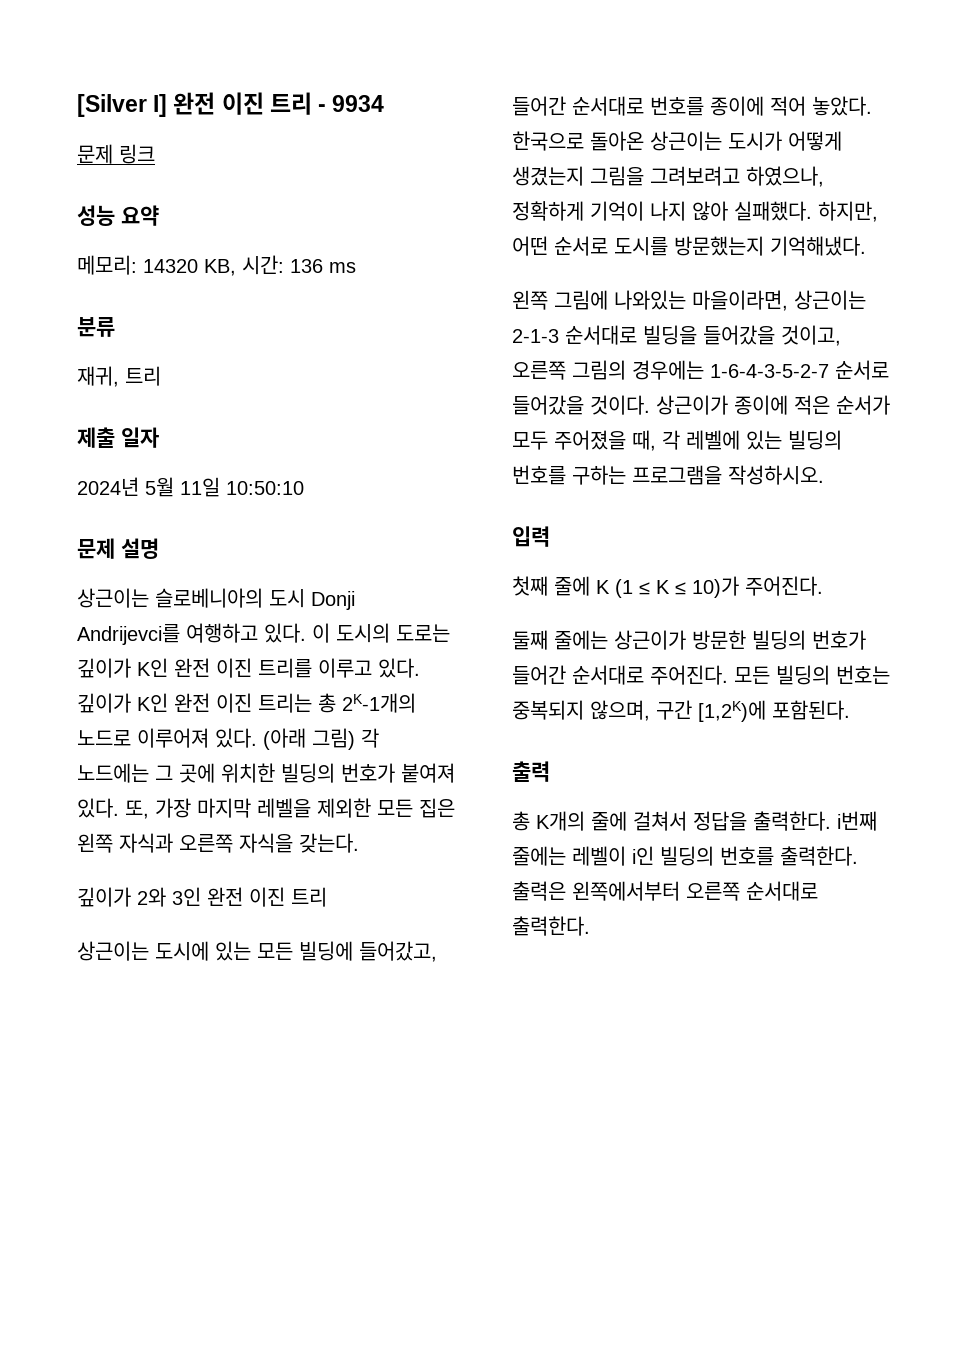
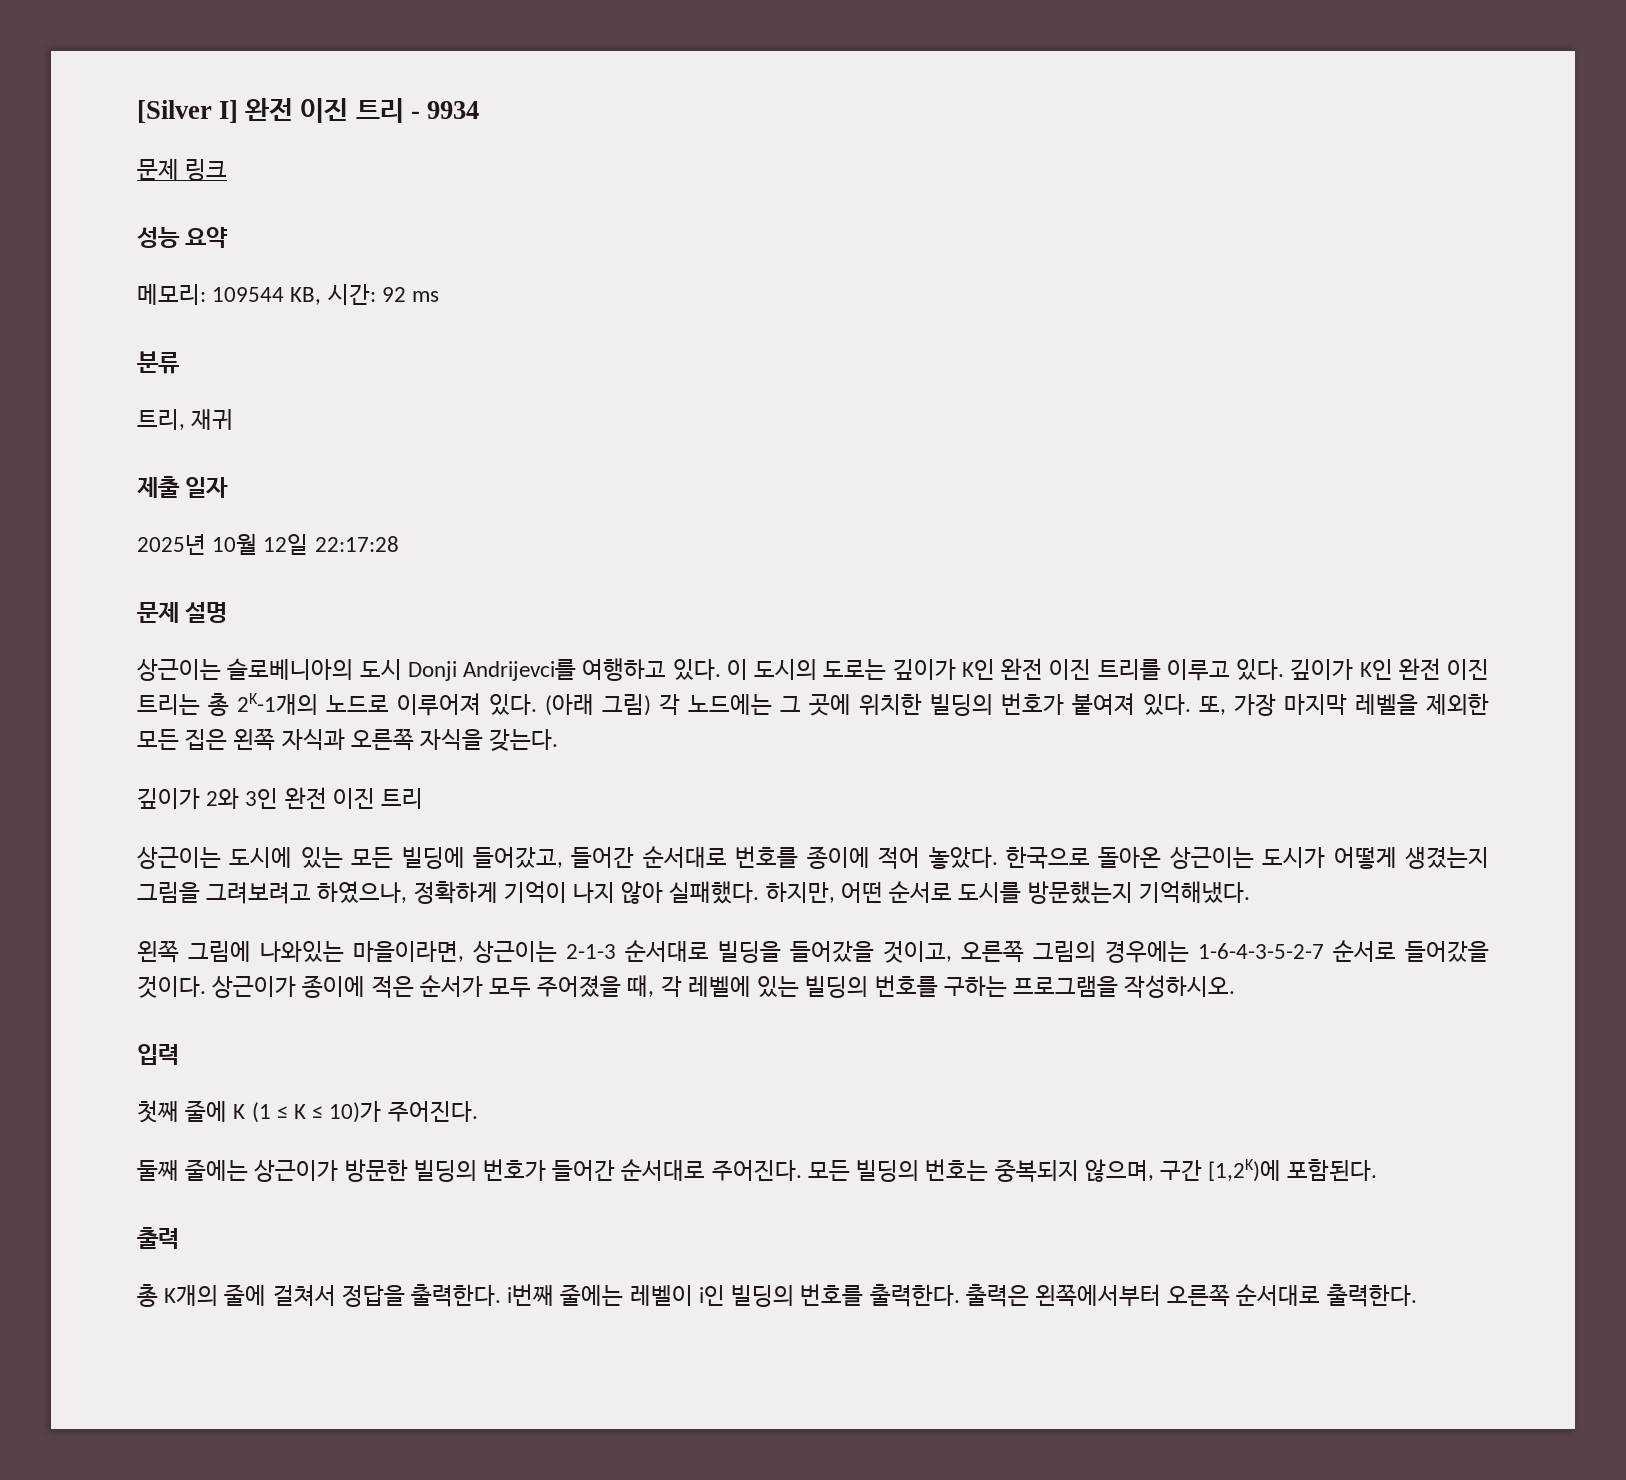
- 메모리: 14320 KB, 시간: 136 ms
+ 메모리: 109544 KB, 시간: 92 ms
- 재귀, 트리
+ 트리, 재귀
- 2024년 5월 11일 10:50:10
+ 2025년 10월 12일 22:17:28

